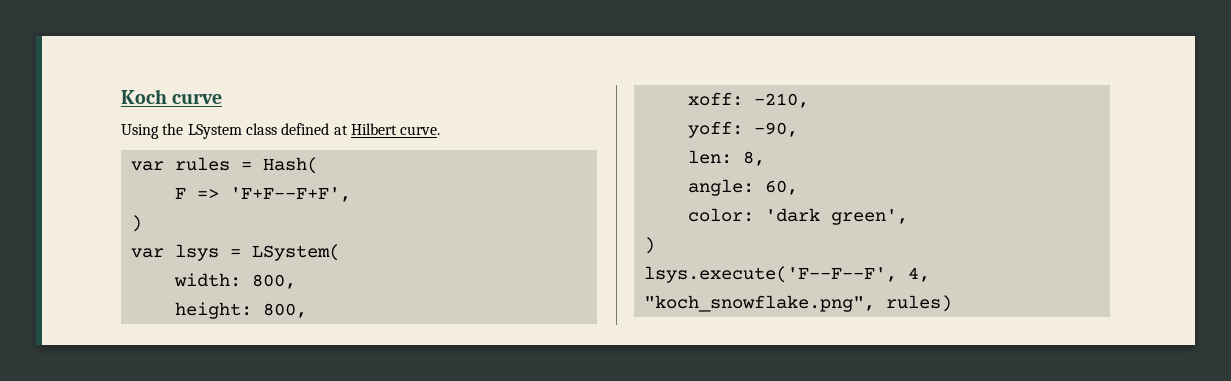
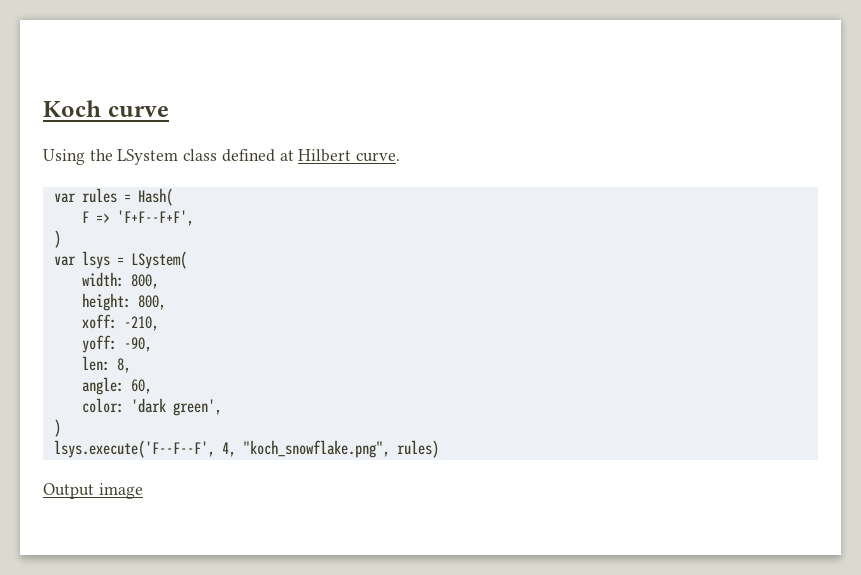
+ Output image

